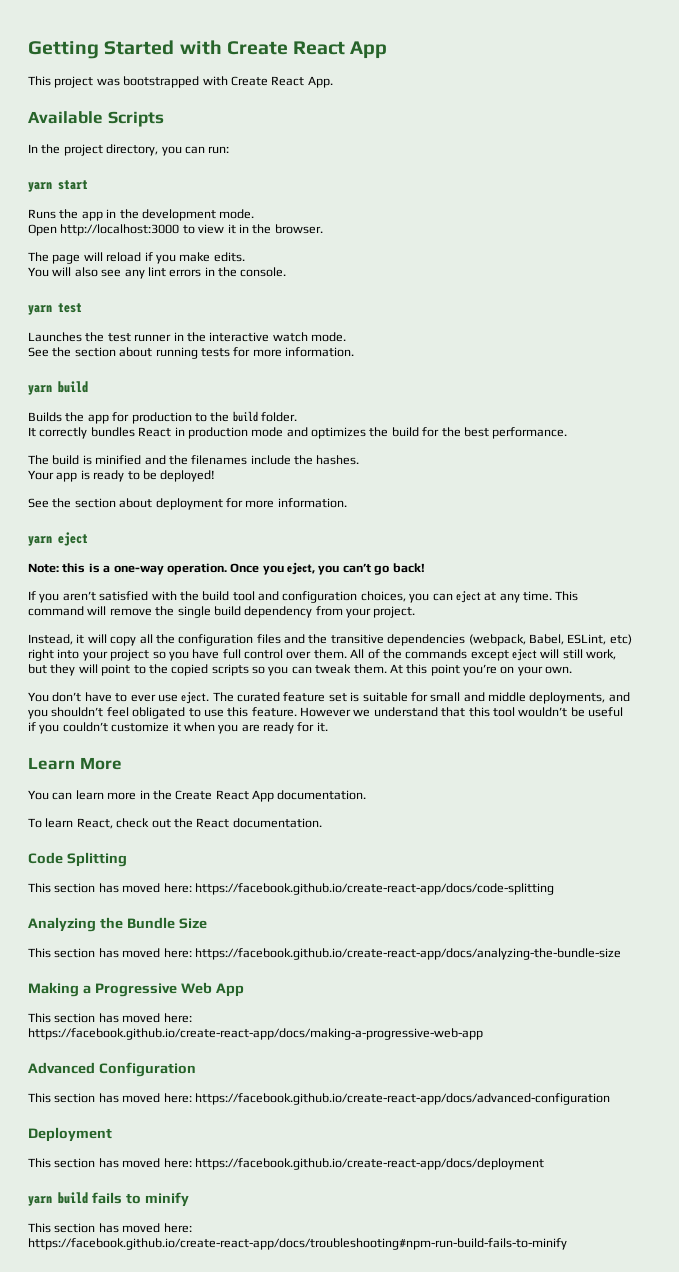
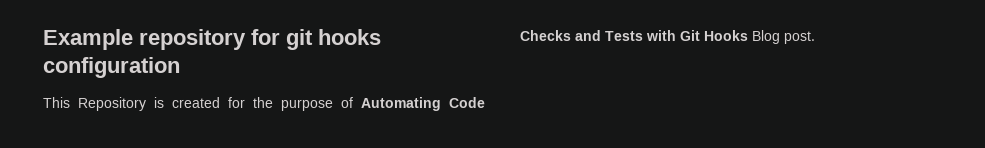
- Getting Started with Create React App
- This project was bootstrapped with Create React App.
- Available Scripts
- In the project directory, you can run:
- yarn start
- Runs the app in the development mode.
- Open http://localhost:3000 to view it in the browser.
- The page will reload if you make edits.
- You will also see any lint errors in the console.
- yarn test
- Launches the test runner in the interactive watch mode.
- See the section about running tests for more information.
- yarn build
- Builds the app for production to the build folder.
- It correctly bundles React in production mode and optimizes the build for the best performance.
- The build is minified and the filenames include the hashes.
- Your app is ready to be deployed!
- See the section about deployment for more information.
- yarn eject
- Note: this is a one-way operation. Once you eject, you can’t go back!
- If you aren’t satisfied with the build tool and configuration choices, you can eject at any time. This command will remove the single build dependency from your project.
- Instead, it will copy all the configuration files and the transitive dependencies (webpack, Babel, ESLint, etc) right into your project so you have full control over them. All of the commands except eject will still work, but they will point to the copied scripts so you can tweak them. At this point you’re on your own.
- You don’t have to ever use eject. The curated feature set is suitable for small and middle deployments, and you shouldn’t feel obligated to use this feature. However we understand that this tool wouldn’t be useful if you couldn’t customize it when you are ready for it.
- Learn More
- You can learn more in the Create React App documentation.
- To learn React, check out the React documentation.
- Code Splitting
- This section has moved here: https://facebook.github.io/create-react-app/docs/code-splitting
- Analyzing the Bundle Size
- This section has moved here: https://facebook.github.io/create-react-app/docs/analyzing-the-bundle-size
- Making a Progressive Web App
- This section has moved here: https://facebook.github.io/create-react-app/docs/making-a-progressive-web-app
- Advanced Configuration
- This section has moved here: https://facebook.github.io/create-react-app/docs/advanced-configuration
- Deployment
- This section has moved here: https://facebook.github.io/create-react-app/docs/deployment
- yarn build fails to minify
- This section has moved here: https://facebook.github.io/create-react-app/docs/troubleshooting#npm-run-build-fails-to-minify
+ Example repository for git hooks configuration
+ This Repository is created for the purpose of Automating Code Checks and Tests with Git Hooks Blog post.

